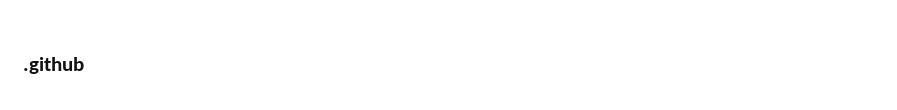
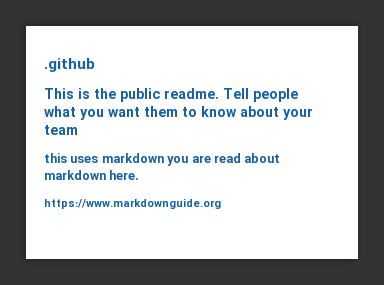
+ This is the public readme. Tell people what you want them to know about your team
+ this uses markdown you are read about markdown here.
+ https://www.markdownguide.org

